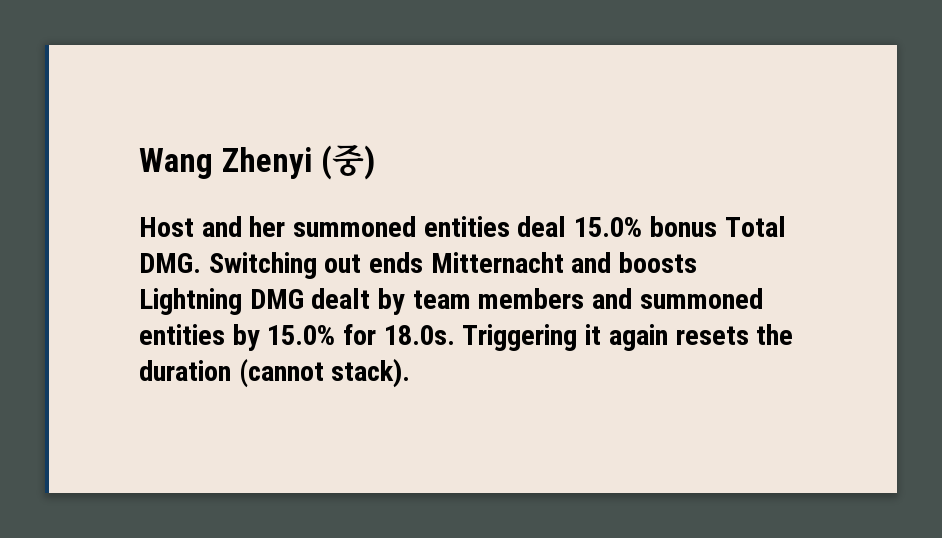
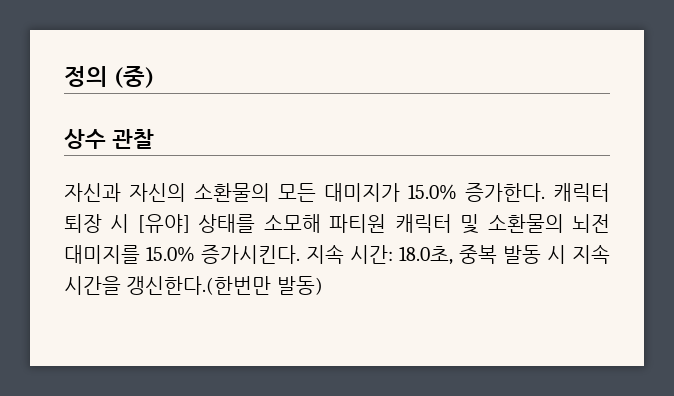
- Wang Zhenyi (중)
+ 정의 (중)
- Host and her summoned entities deal 15.0% bonus Total DMG. Switching out ends Mitternacht and boosts Lightning DMG dealt by team members and summoned entities by 15.0% for 18.0s. Triggering it again resets the duration (cannot stack).
+ 상수 관찰
+ 자신과 자신의 소환물의 모든 대미지가 15.0% 증가한다. 캐릭터 퇴장 시 [유야] 상태를 소모해 파티원 캐릭터 및 소환물의 뇌전 대미지를 15.0% 증가시킨다. 지속 시간: 18.0초, 중복 발동 시 지속 시간을 갱신한다.(한번만 발동)

